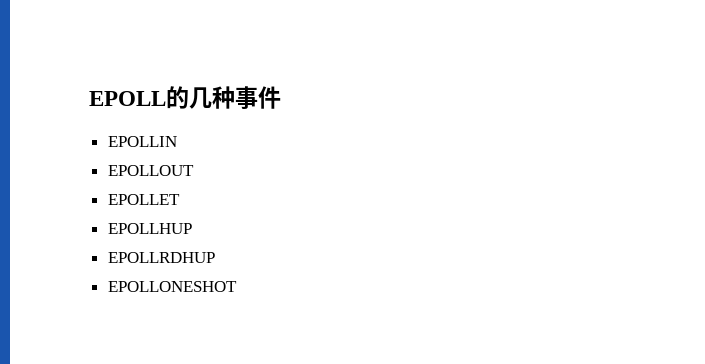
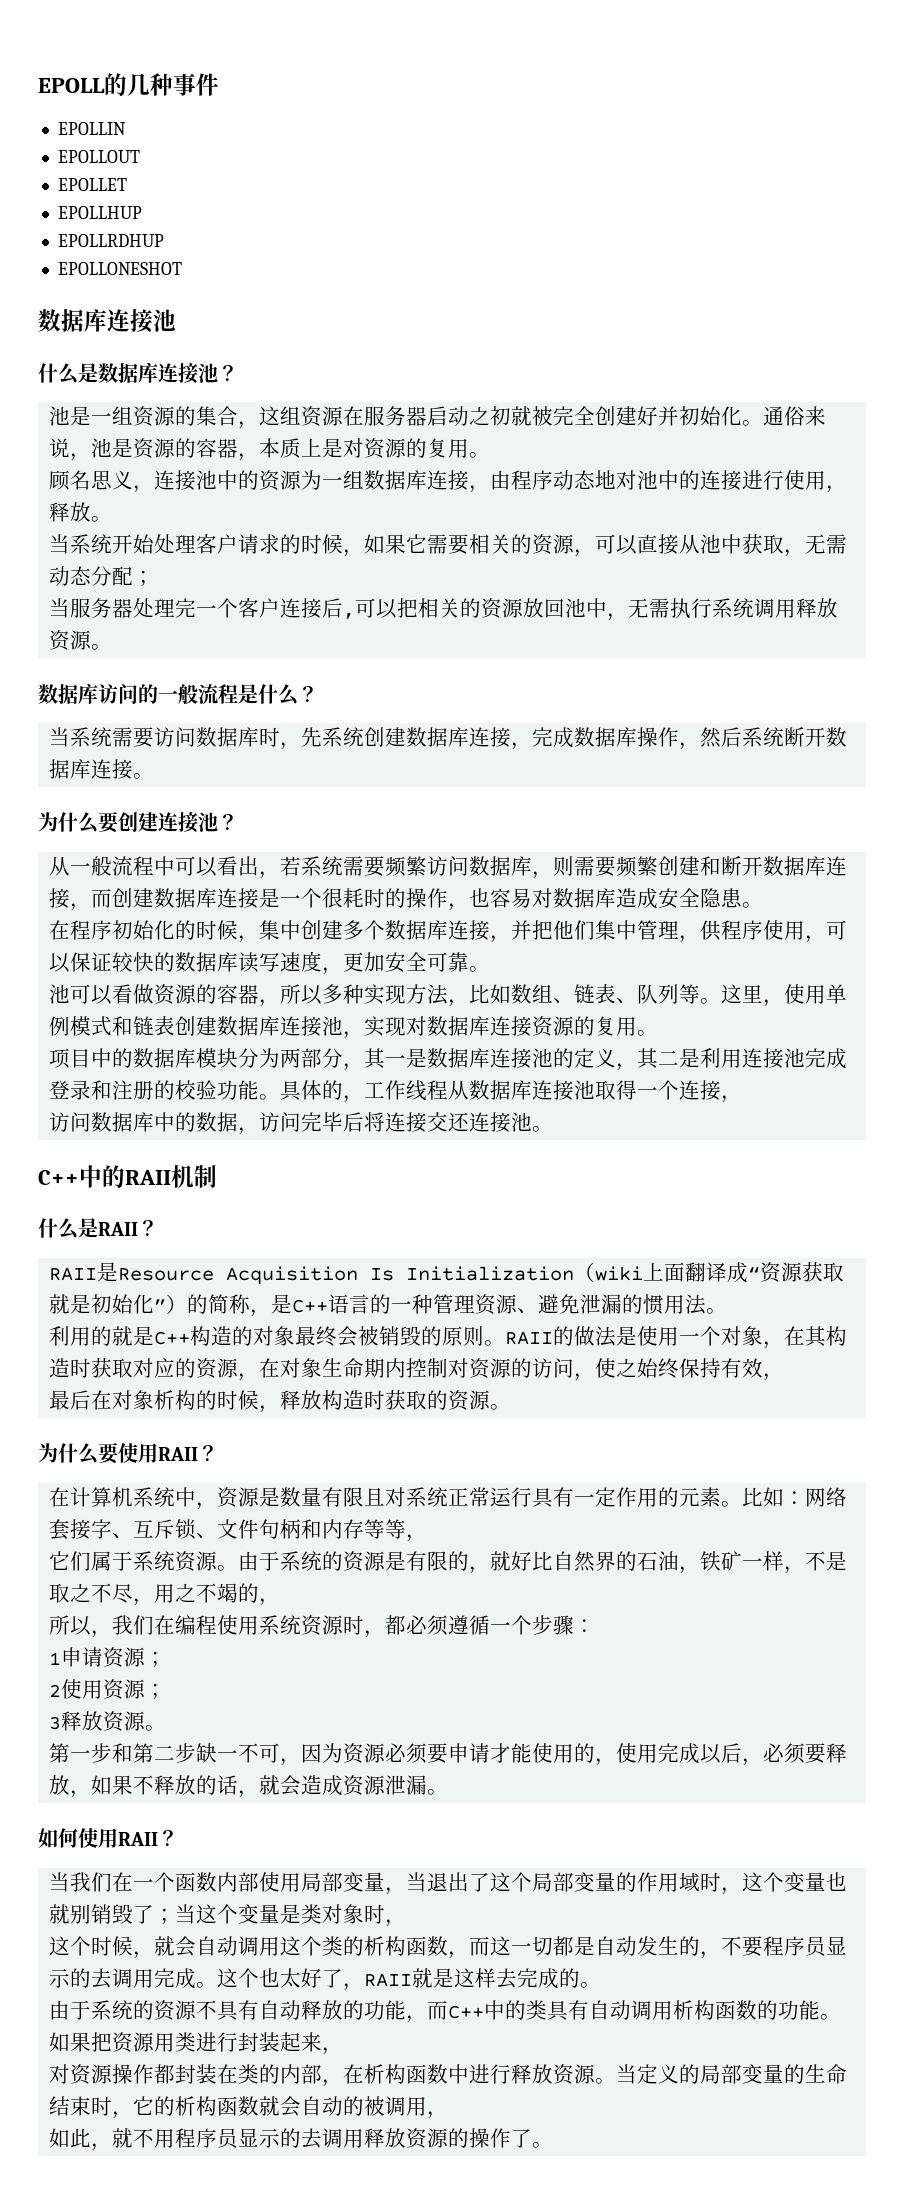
  EPOLLONESHOT
+ 数据库连接池
+ 什么是数据库连接池？
+ 池是一组资源的集合，这组资源在服务器启动之初就被完全创建好并初始化。通俗来说，池是资源的容器，本质上是对资源的复用。
+ 顾名思义，连接池中的资源为一组数据库连接，由程序动态地对池中的连接进行使用，释放。
+ 当系统开始处理客户请求的时候，如果它需要相关的资源，可以直接从池中获取，无需动态分配；
+ 当服务器处理完一个客户连接后,可以把相关的资源放回池中，无需执行系统调用释放资源。
+ 数据库访问的一般流程是什么？
+ 当系统需要访问数据库时，先系统创建数据库连接，完成数据库操作，然后系统断开数据库连接。
+ 为什么要创建连接池？
+ 从一般流程中可以看出，若系统需要频繁访问数据库，则需要频繁创建和断开数据库连接，而创建数据库连接是一个很耗时的操作，也容易对数据库造成安全隐患。
+ 在程序初始化的时候，集中创建多个数据库连接，并把他们集中管理，供程序使用，可以保证较快的数据库读写速度，更加安全可靠。
+ 池可以看做资源的容器，所以多种实现方法，比如数组、链表、队列等。这里，使用单例模式和链表创建数据库连接池，实现对数据库连接资源的复用。
+ 项目中的数据库模块分为两部分，其一是数据库连接池的定义，其二是利用连接池完成登录和注册的校验功能。具体的，工作线程从数据库连接池取得一个连接，
+ 访问数据库中的数据，访问完毕后将连接交还连接池。
+ C++中的RAII机制
+ 什么是RAII？
+ RAII是Resource Acquisition Is Initialization（wiki上面翻译成“资源获取就是初始化”）的简称，是C++语言的一种管理资源、避免泄漏的惯用法。
+ 利用的就是C++构造的对象最终会被销毁的原则。RAII的做法是使用一个对象，在其构造时获取对应的资源，在对象生命期内控制对资源的访问，使之始终保持有效，
+ 最后在对象析构的时候，释放构造时获取的资源。
+ 为什么要使用RAII？
+ 在计算机系统中，资源是数量有限且对系统正常运行具有一定作用的元素。比如：网络套接字、互斥锁、文件句柄和内存等等，
+ 它们属于系统资源。由于系统的资源是有限的，就好比自然界的石油，铁矿一样，不是取之不尽，用之不竭的，
+ 所以，我们在编程使用系统资源时，都必须遵循一个步骤：
+ 1申请资源；
+ 2使用资源；
+ 3释放资源。
+ 第一步和第二步缺一不可，因为资源必须要申请才能使用的，使用完成以后，必须要释放，如果不释放的话，就会造成资源泄漏。
+ 如何使用RAII？
+ 当我们在一个函数内部使用局部变量，当退出了这个局部变量的作用域时，这个变量也就别销毁了；当这个变量是类对象时，
+ 这个时候，就会自动调用这个类的析构函数，而这一切都是自动发生的，不要程序员显示的去调用完成。这个也太好了，RAII就是这样去完成的。
+ 由于系统的资源不具有自动释放的功能，而C++中的类具有自动调用析构函数的功能。如果把资源用类进行封装起来，
+ 对资源操作都封装在类的内部，在析构函数中进行释放资源。当定义的局部变量的生命结束时，它的析构函数就会自动的被调用，
+ 如此，就不用程序员显示的去调用释放资源的操作了。

